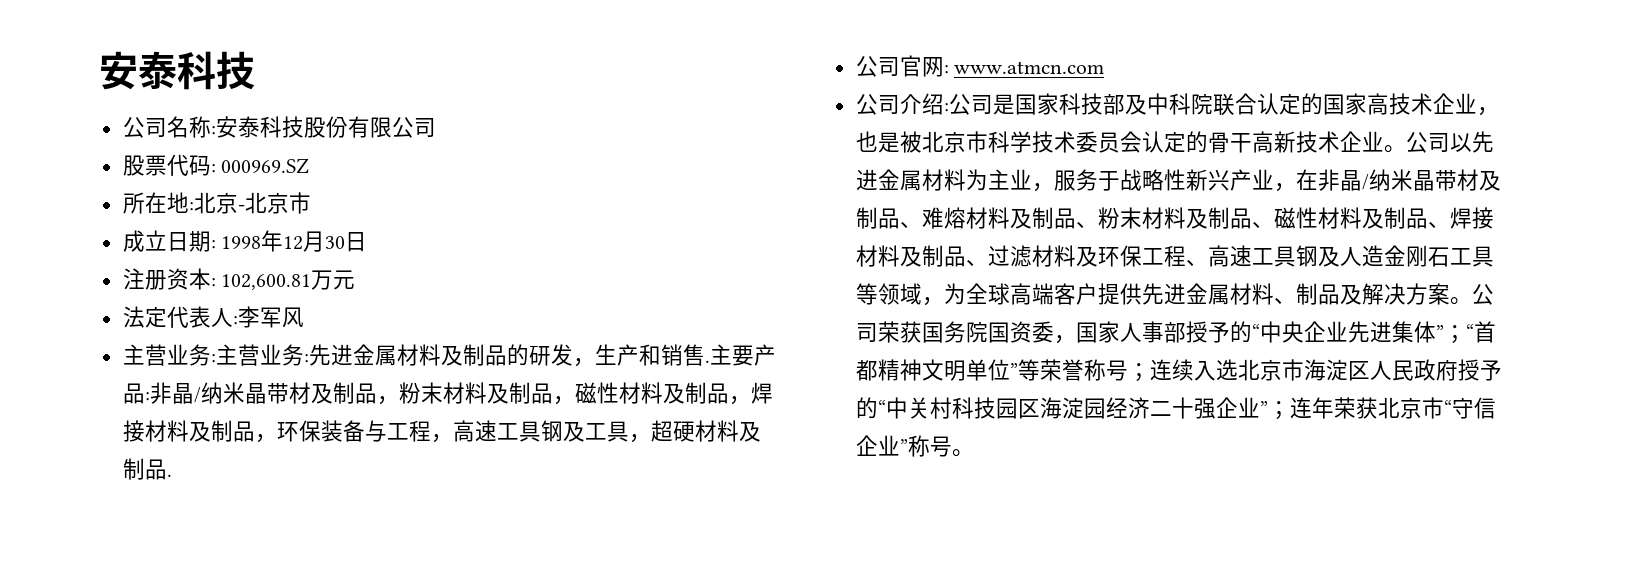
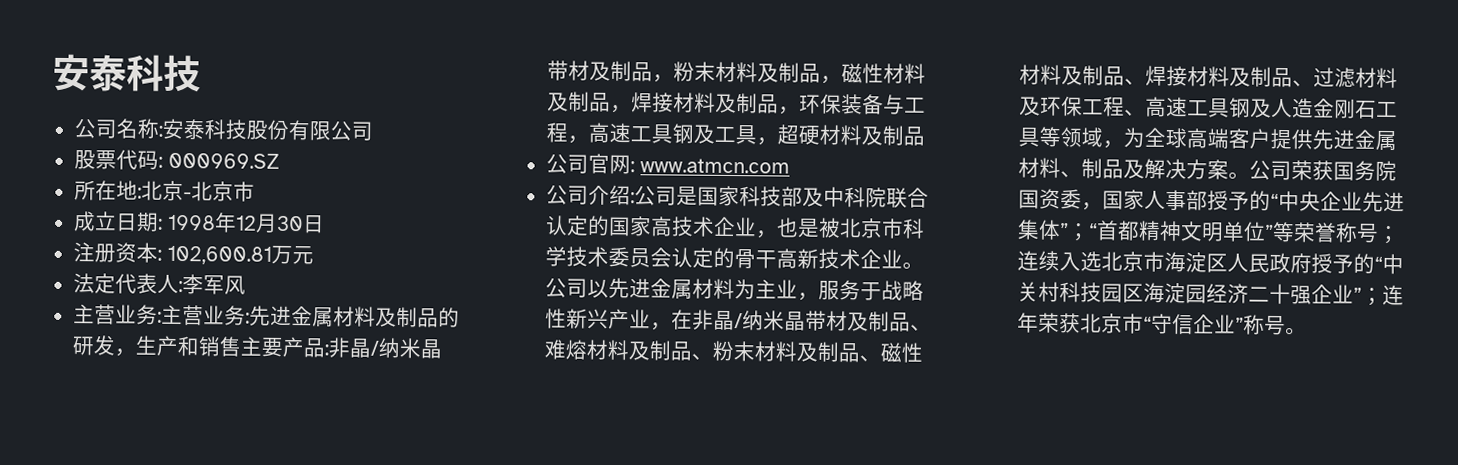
- 主营业务:主营业务:先进金属材料及制品的研发，生产和销售.主要产品:非晶/纳米晶带材及制品，粉末材料及制品，磁性材料及制品，焊接材料及制品，环保装备与工程，高速工具钢及工具，超硬材料及制品.
+ 主营业务:主营业务:先进金属材料及制品的研发，生产和销售主要产品:非晶/纳米晶带材及制品，粉末材料及制品，磁性材料及制品，焊接材料及制品，环保装备与工程，高速工具钢及工具，超硬材料及制品

